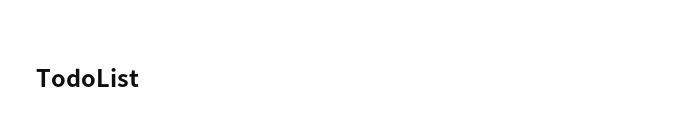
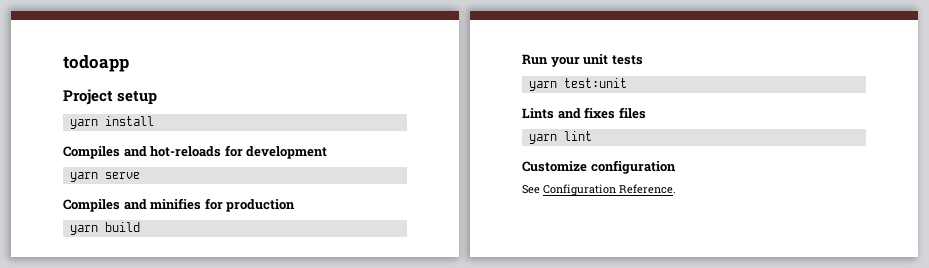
- TodoList
+ todoapp
+ Project setup
+ yarn install
+ Compiles and hot-reloads for development
+ yarn serve
+ Compiles and minifies for production
+ yarn build
+ Run your unit tests
+ yarn test:unit
+ Lints and fixes files
+ yarn lint
+ Customize configuration
+ See Configuration Reference.

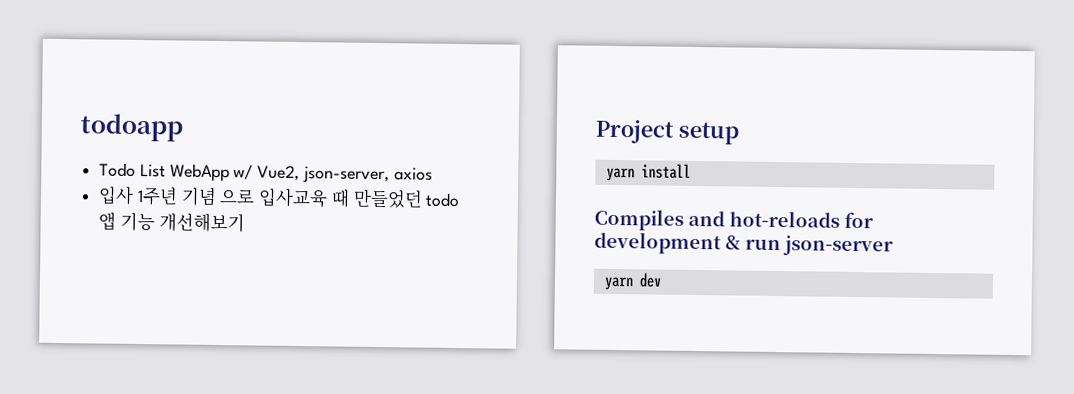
+ Todo List WebApp w/ Vue2, json-server, axios
+ 입사 1주년 기념 으로 입사교육 때 만들었던 todo 앱 기능 개선해보기
- Compiles and hot-reloads for development
- yarn serve
- Compiles and minifies for production
- yarn build
- Run your unit tests
- yarn test:unit
- Lints and fixes files
- yarn lint
- Customize configuration
- See Configuration Reference.
+ Compiles and hot-reloads for development & run json-server
+ yarn dev

